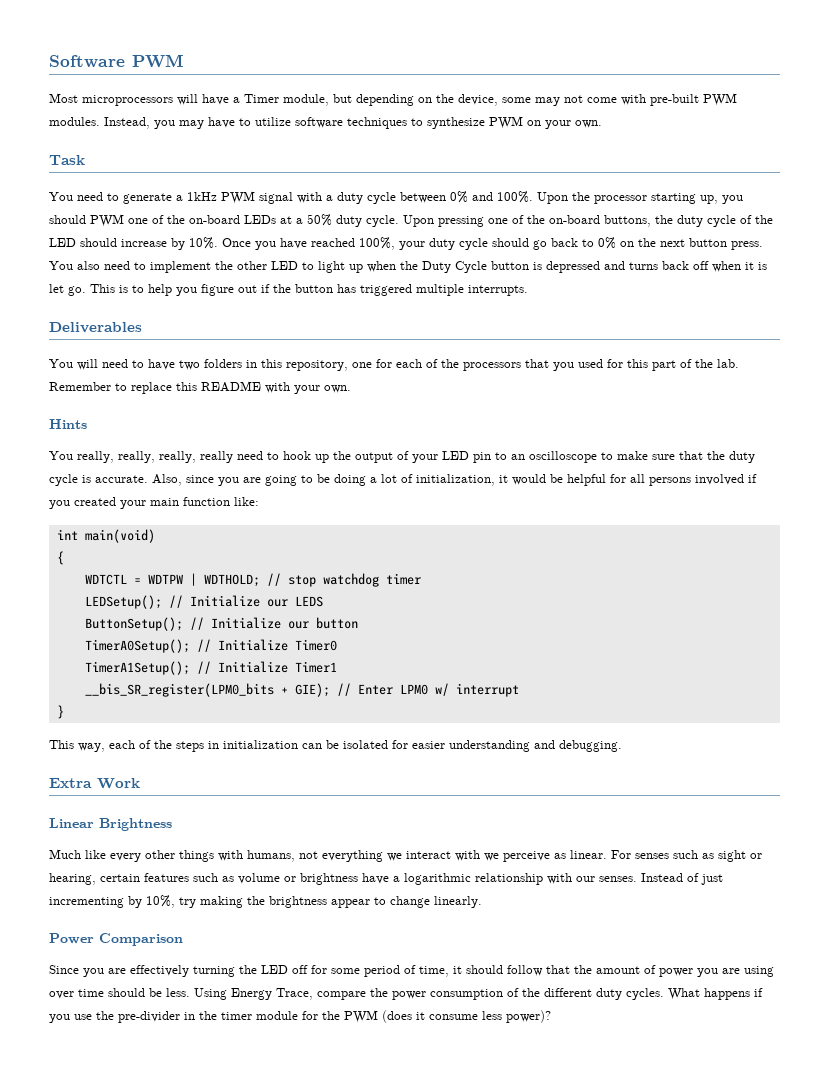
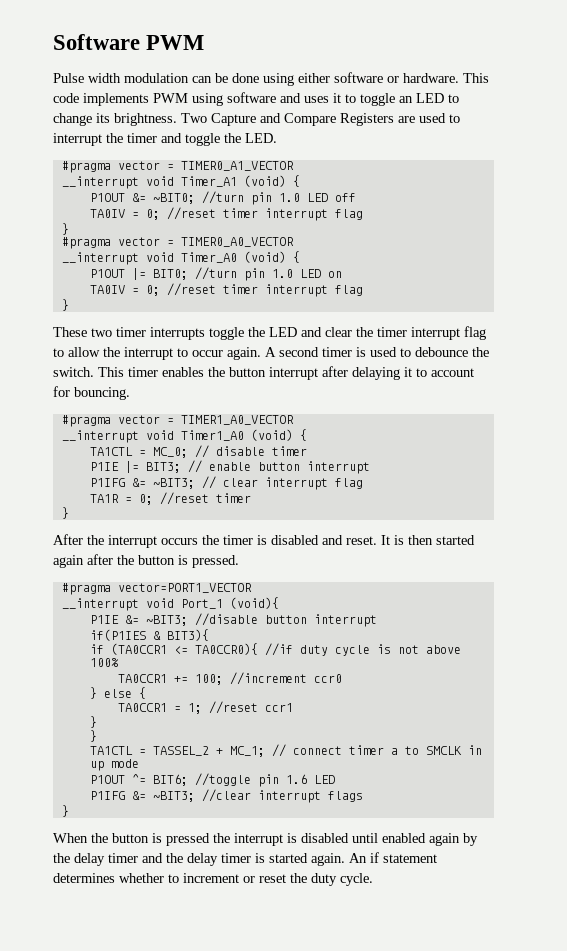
- Most microprocessors will have a Timer module, but depending on the device, some may not come with pre-built PWM modules. Instead, you may have to utilize software techniques to synthesize PWM on your own.
- Task
- You need to generate a 1kHz PWM signal with a duty cycle between 0% and 100%. Upon the processor starting up, you should PWM one of the on-board LEDs at a 50% duty cycle. Upon pressing one of the on-board buttons, the duty cycle of the LED should increase by 10%. Once you have reached 100%, your duty cycle should go back to 0% on the next button press. You also need to implement the other LED to light up when the Duty Cycle button is depressed and turns back off when it is let go. This is to help you figure out if the button has triggered multiple interrupts.
- Deliverables
- You will need to have two folders in this repository, one for each of the processors that you used for this part of the lab. Remember to replace this README with your own.
- Hints
- You really, really, really, really need to hook up the output of your LED pin to an oscilloscope to make sure that the duty cycle is accurate. Also, since you are going to be doing a lot of initialization, it would be helpful for all persons involved if you created your main function like:
- int main(void)
- {
- WDTCTL = WDTPW | WDTHOLD; // stop watchdog timer
- LEDSetup(); // Initialize our LEDS
- ButtonSetup(); // Initialize our button
- TimerA0Setup(); // Initialize Timer0
- TimerA1Setup(); // Initialize Timer1
- __bis_SR_register(LPM0_bits + GIE); // Enter LPM0 w/ interrupt
+ Pulse width modulation can be done using either software or hardware. This code implements PWM using software and uses it to toggle an LED to change its brightness. Two Capture and Compare Registers are used to interrupt the timer and toggle the LED.
+ #pragma vector = TIMER0_A1_VECTOR
+ __interrupt void Timer_A1 (void) {
+ P1OUT &= ~BIT0; //turn pin 1.0 LED off
+ TA0IV = 0; //reset timer interrupt flag
  }
- This way, each of the steps in initialization can be isolated for easier understanding and debugging.
- Extra Work
- Linear Brightness
- Much like every other things with humans, not everything we interact with we perceive as linear. For senses such as sight or hearing, certain features such as volume or brightness have a logarithmic relationship with our senses. Instead of just incrementing by 10%, try making the brightness appear to change linearly.
- Power Comparison
- Since you are effectively turning the LED off for some period of time, it should follow that the amount of power you are using over time should be less. Using Energy Trace, compare the power consumption of the different duty cycles. What happens if you use the pre-divider in the timer module for the PWM (does it consume less power)?
+ #pragma vector = TIMER0_A0_VECTOR
+ __interrupt void Timer_A0 (void) {
+ P1OUT |= BIT0; //turn pin 1.0 LED on
+ TA0IV = 0; //reset timer interrupt flag
+ }
+ These two timer interrupts toggle the LED and clear the timer interrupt flag to allow the interrupt to occur again. A second timer is used to debounce the switch. This timer enables the button interrupt after delaying it to account for bouncing.
+ #pragma vector = TIMER1_A0_VECTOR
+ __interrupt void Timer1_A0 (void) {
+ TA1CTL = MC_0; // disable timer
+ P1IE |= BIT3; // enable button interrupt
+ P1IFG &= ~BIT3; // clear interrupt flag
+ TA1R = 0; //reset timer
+ }
+ After the interrupt occurs the timer is disabled and reset. It is then started again after the button is pressed.
+ #pragma vector=PORT1_VECTOR
+ __interrupt void Port_1 (void){
+ P1IE &= ~BIT3; //disable button interrupt
+ if(P1IES & BIT3){
+ if (TA0CCR1 <= TA0CCR0){ //if duty cycle is not above 100%
+ TA0CCR1 += 100; //increment ccr0
+ } else {
+ TA0CCR1 = 1; //reset ccr1
+ }
+ }
+ TA1CTL = TASSEL_2 + MC_1; // connect timer a to SMCLK in up mode
+ P1OUT ^= BIT6; //toggle pin 1.6 LED
+ P1IFG &= ~BIT3; //clear interrupt flags
+ }
+ When the button is pressed the interrupt is disabled until enabled again by the delay timer and the delay timer is started again. An if statement determines whether to increment or reset the duty cycle.

